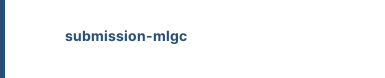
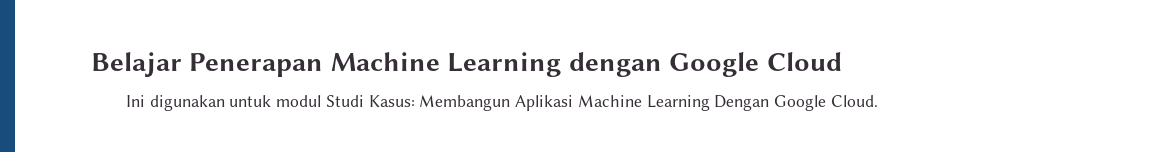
- submission-mlgc
+ Belajar Penerapan Machine Learning dengan Google Cloud
+ Ini digunakan untuk modul Studi Kasus: Membangun Aplikasi Machine Learning Dengan Google Cloud.

